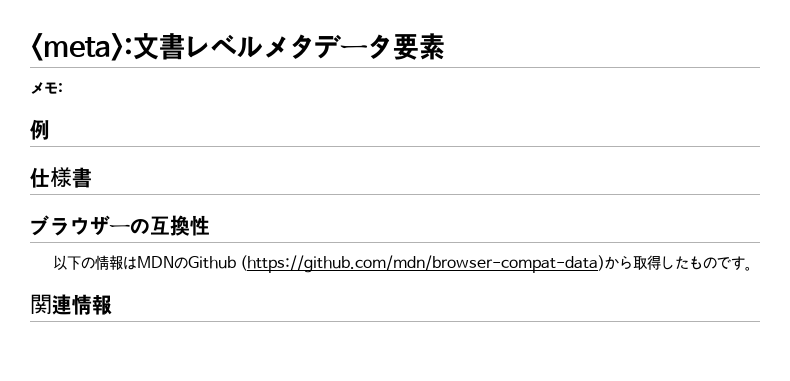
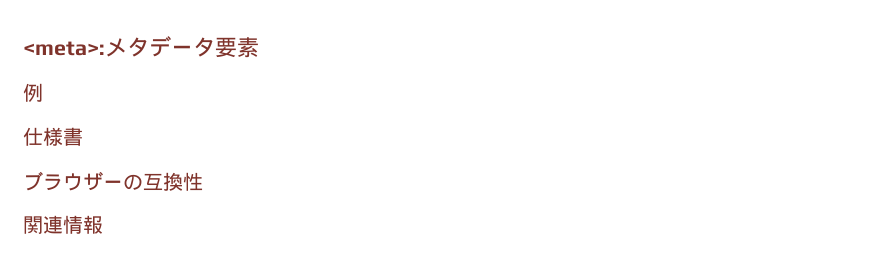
- <meta>:文書レベルメタデータ要素
+ <meta>:メタデータ要素
- メモ:
- 以下の情報はMDNのGithub (https://github.com/mdn/browser-compat-data)から取得したものです。

